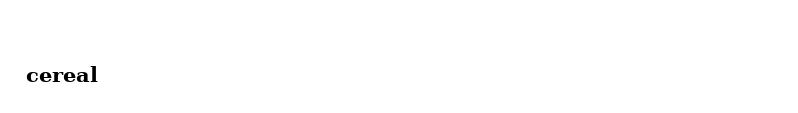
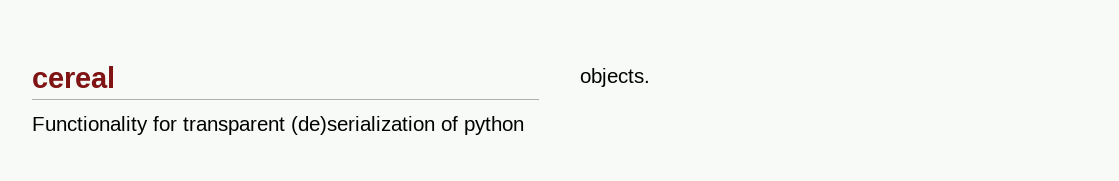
+ Functionality for transparent (de)serialization of python objects.

